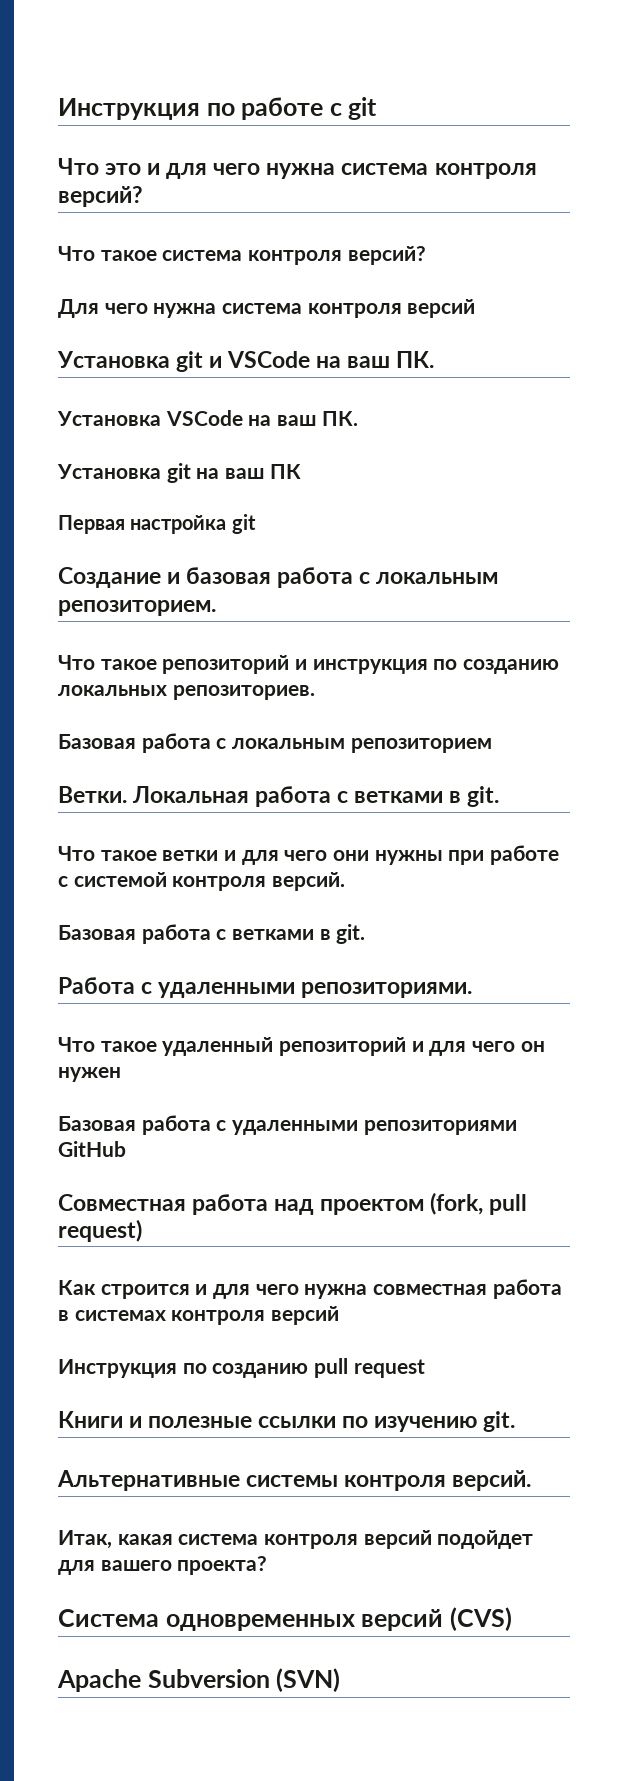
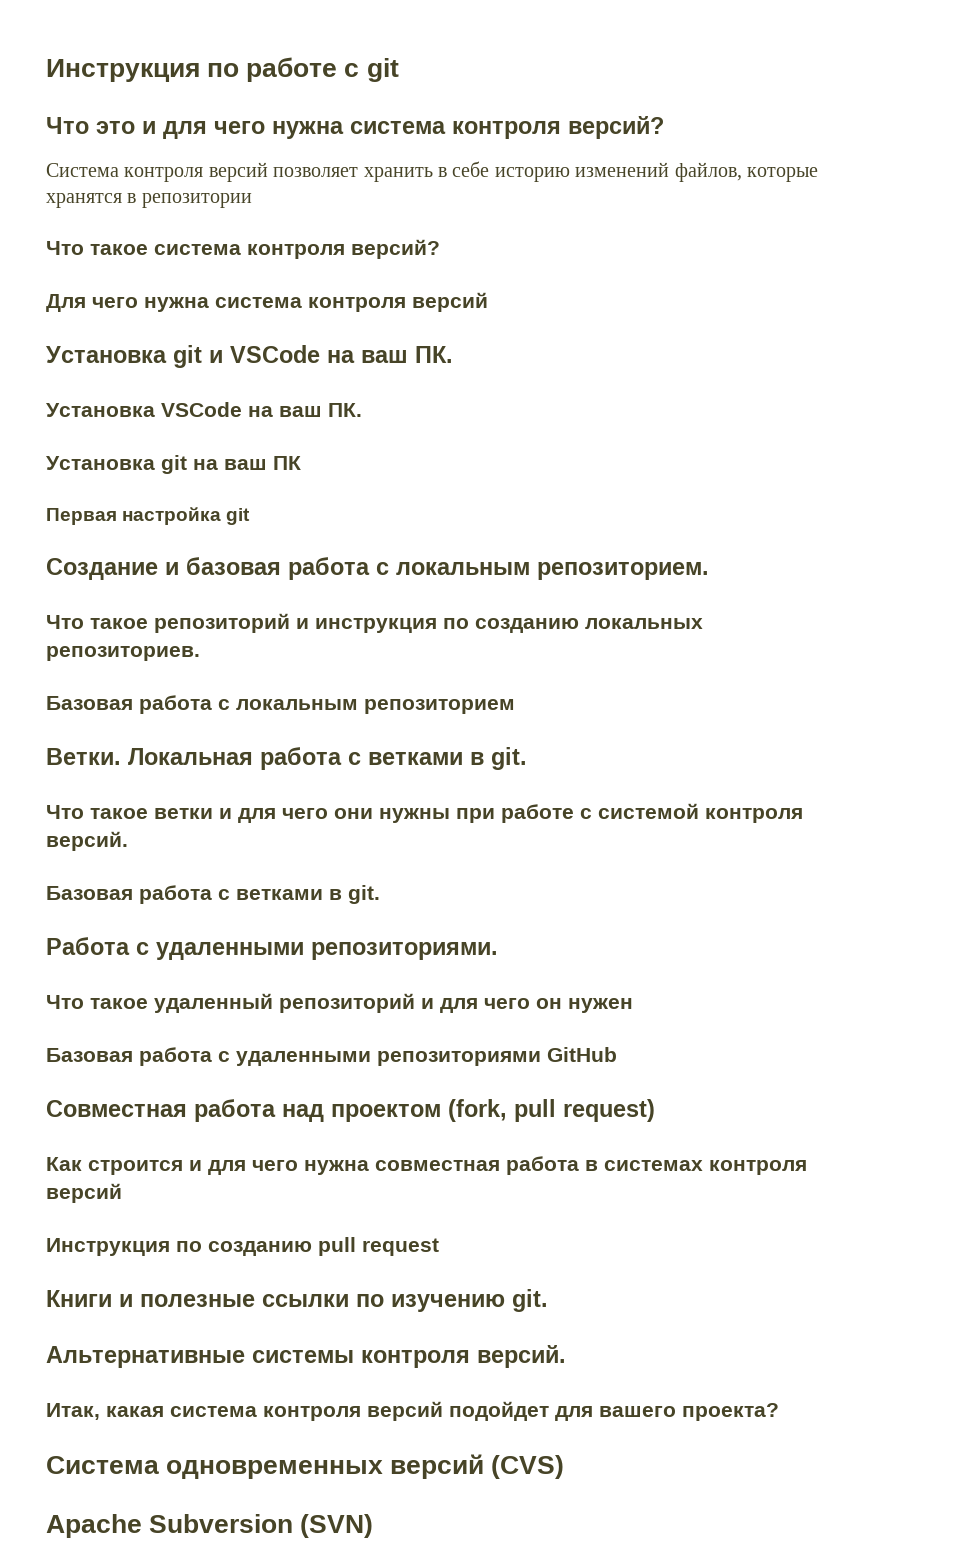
+ Система контроля версий позволяет хранить в себе историю изменений файлов, которые хранятся в репозитории

